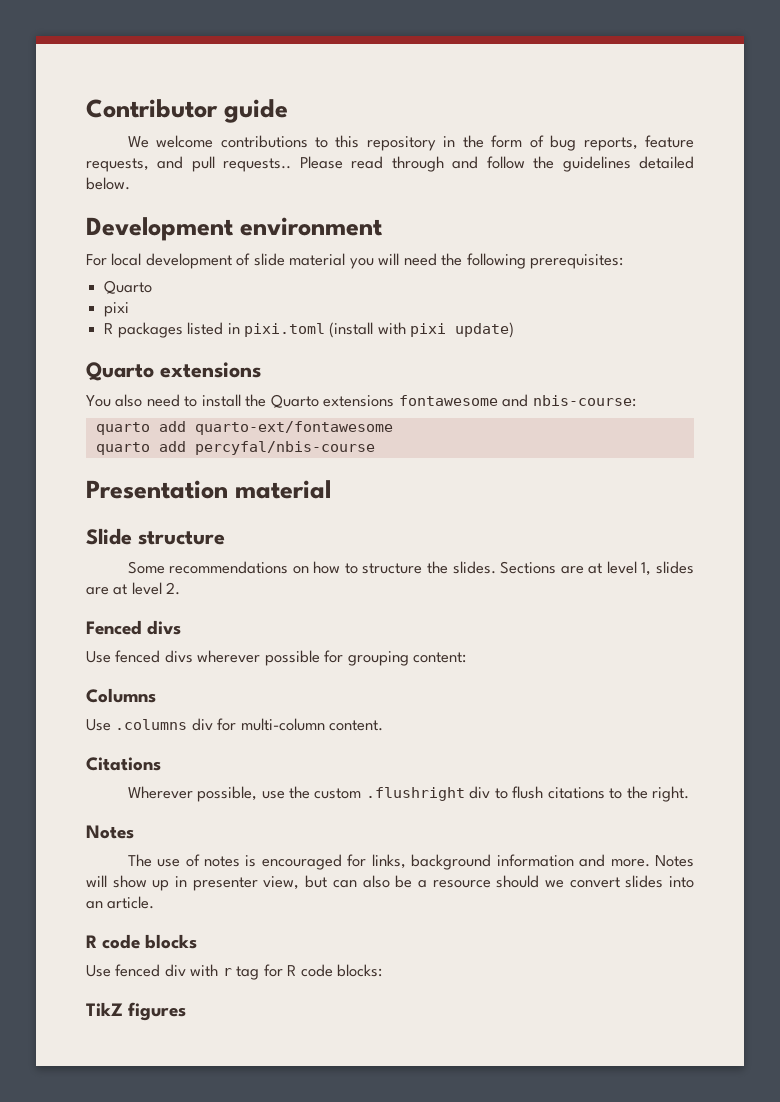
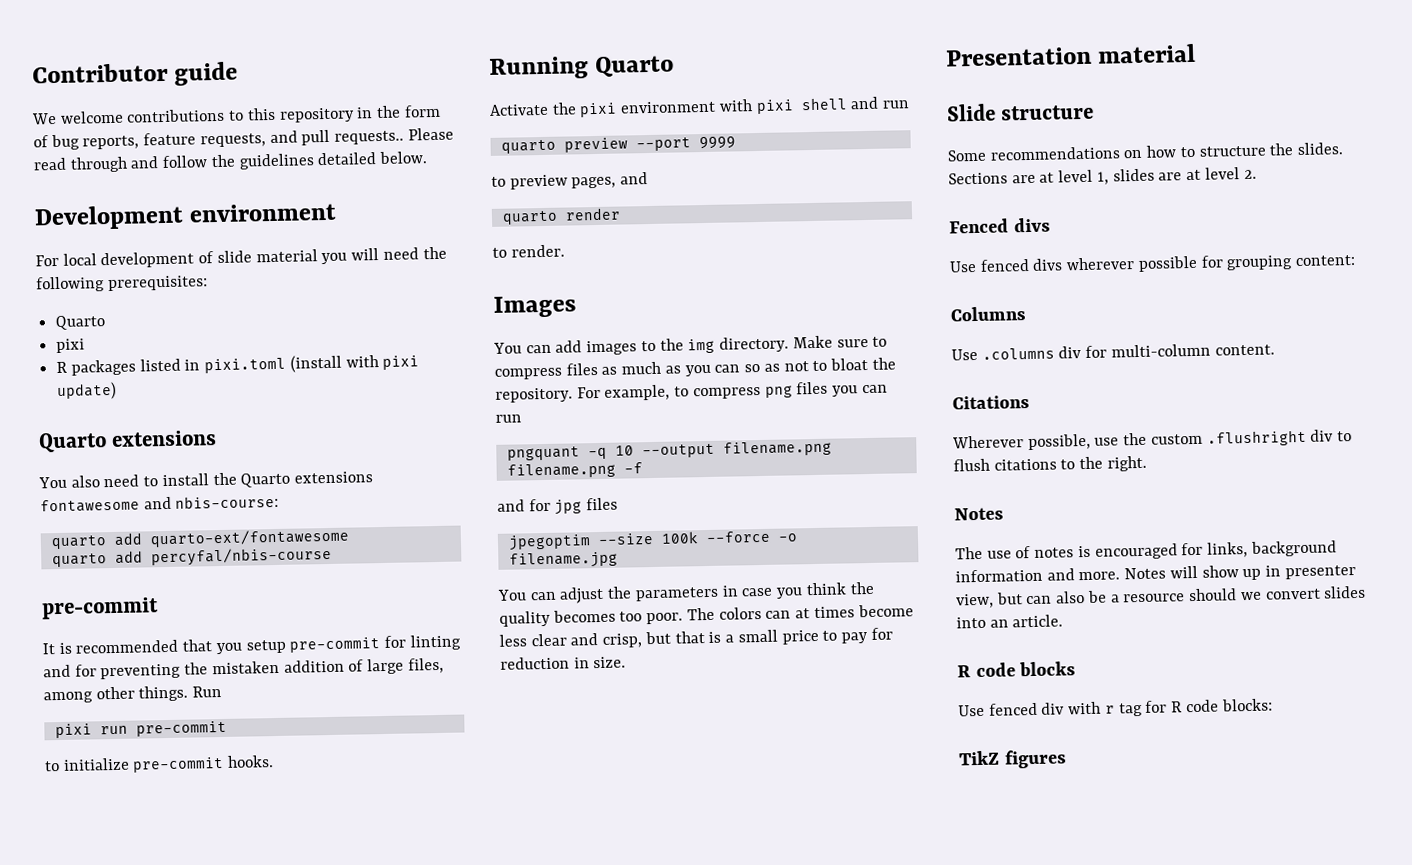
  quarto add percyfal/nbis-course
+ pre-commit
+ It is recommended that you setup pre-commit for linting and for preventing the mistaken addition of large files, among other things. Run
+ pixi run pre-commit
+ to initialize pre-commit hooks.
+ Running Quarto
+ Activate the pixi environment with pixi shell and run
+ quarto preview --port 9999
+ to preview pages, and
+ quarto render
+ to render.
+ Images
+ You can add images to the img directory. Make sure to compress files as much as you can so as not to bloat the repository. For example, to compress png files you can run
+ pngquant -q 10 --output filename.png filename.png -f
+ and for jpg files
+ jpegoptim --size 100k --force -o filename.jpg
+ You can adjust the parameters in case you think the quality becomes too poor. The colors can at times become less clear and crisp, but that is a small price to pay for reduction in size.

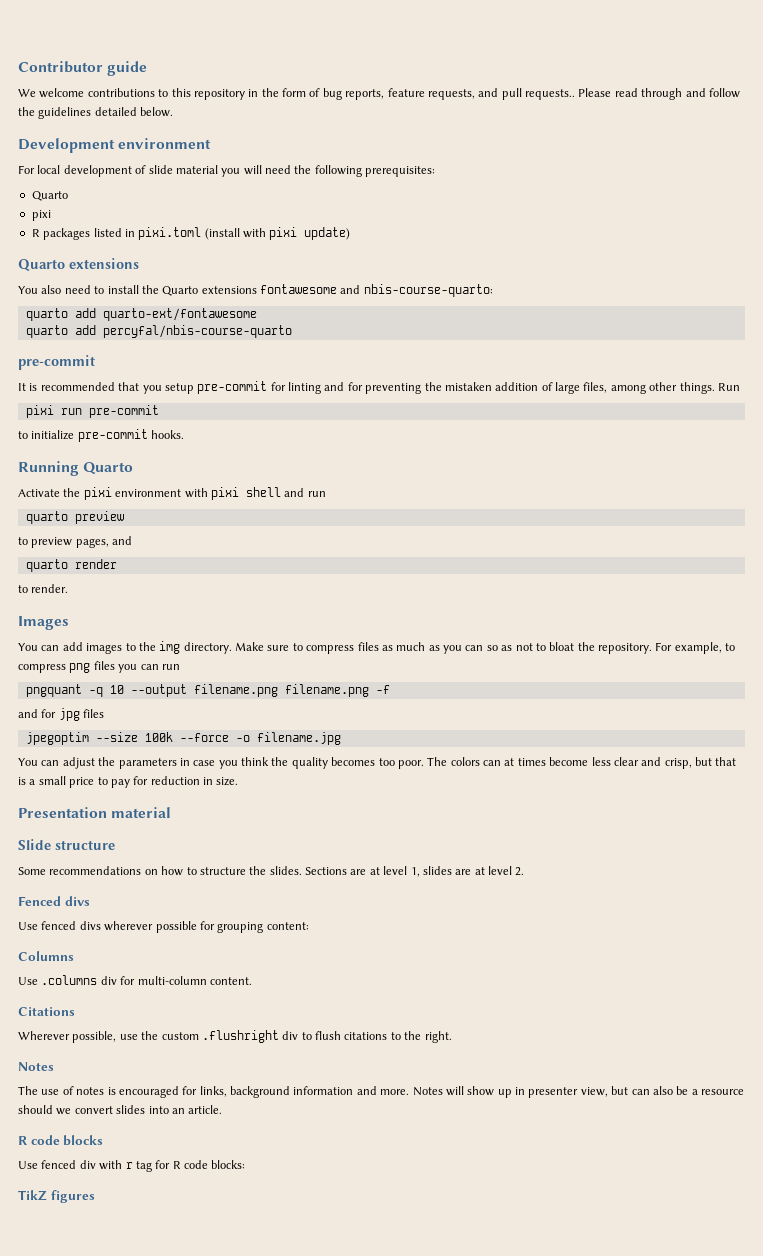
- You also need to install the Quarto extensions fontawesome and nbis-course:
+ You also need to install the Quarto extensions fontawesome and nbis-course-quarto:
- quarto add percyfal/nbis-course
+ quarto add percyfal/nbis-course-quarto
- quarto preview --port 9999
+ quarto preview

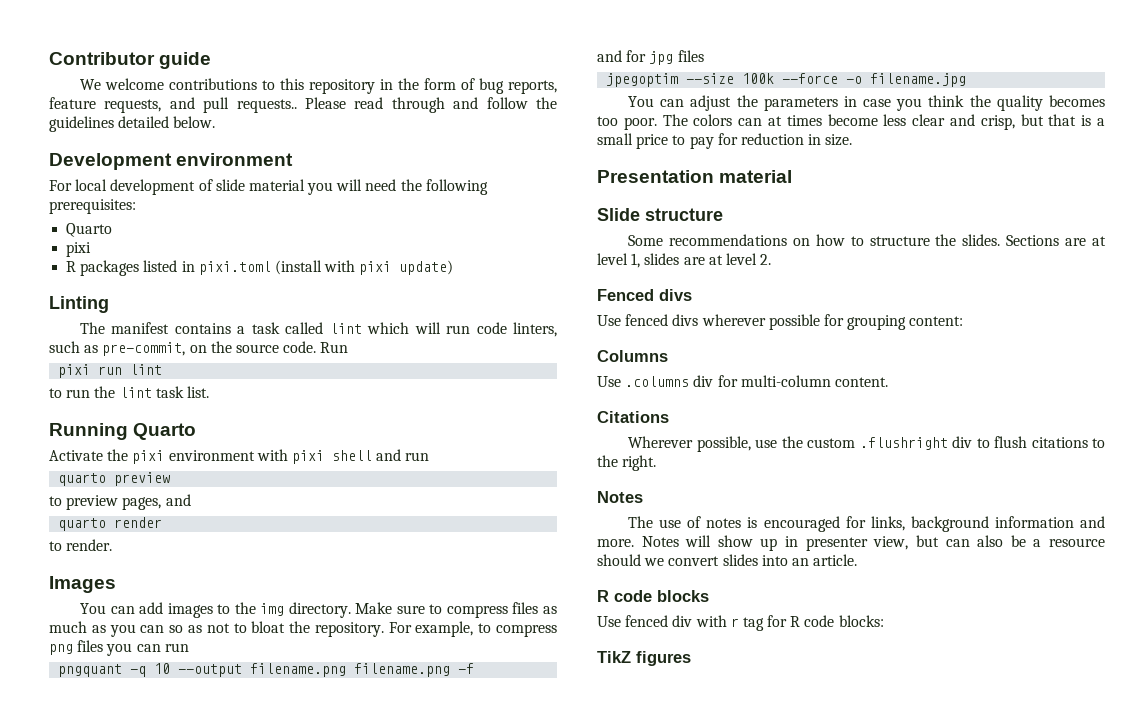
  R packages listed in pixi.toml (install with pixi update)
- Quarto extensions
- You also need to install the Quarto extensions fontawesome and nbis-course-quarto:
- quarto add quarto-ext/fontawesome
- quarto add percyfal/nbis-course-quarto
- pre-commit
- It is recommended that you setup pre-commit for linting and for preventing the mistaken addition of large files, among other things.
+ Linting
+ The manifest contains a task called lint which will run code linters, such as pre-commit, on the source code.
- pixi run pre-commit
- to initialize pre-commit hooks.
+ pixi run lint
+ to run the lint task list.

